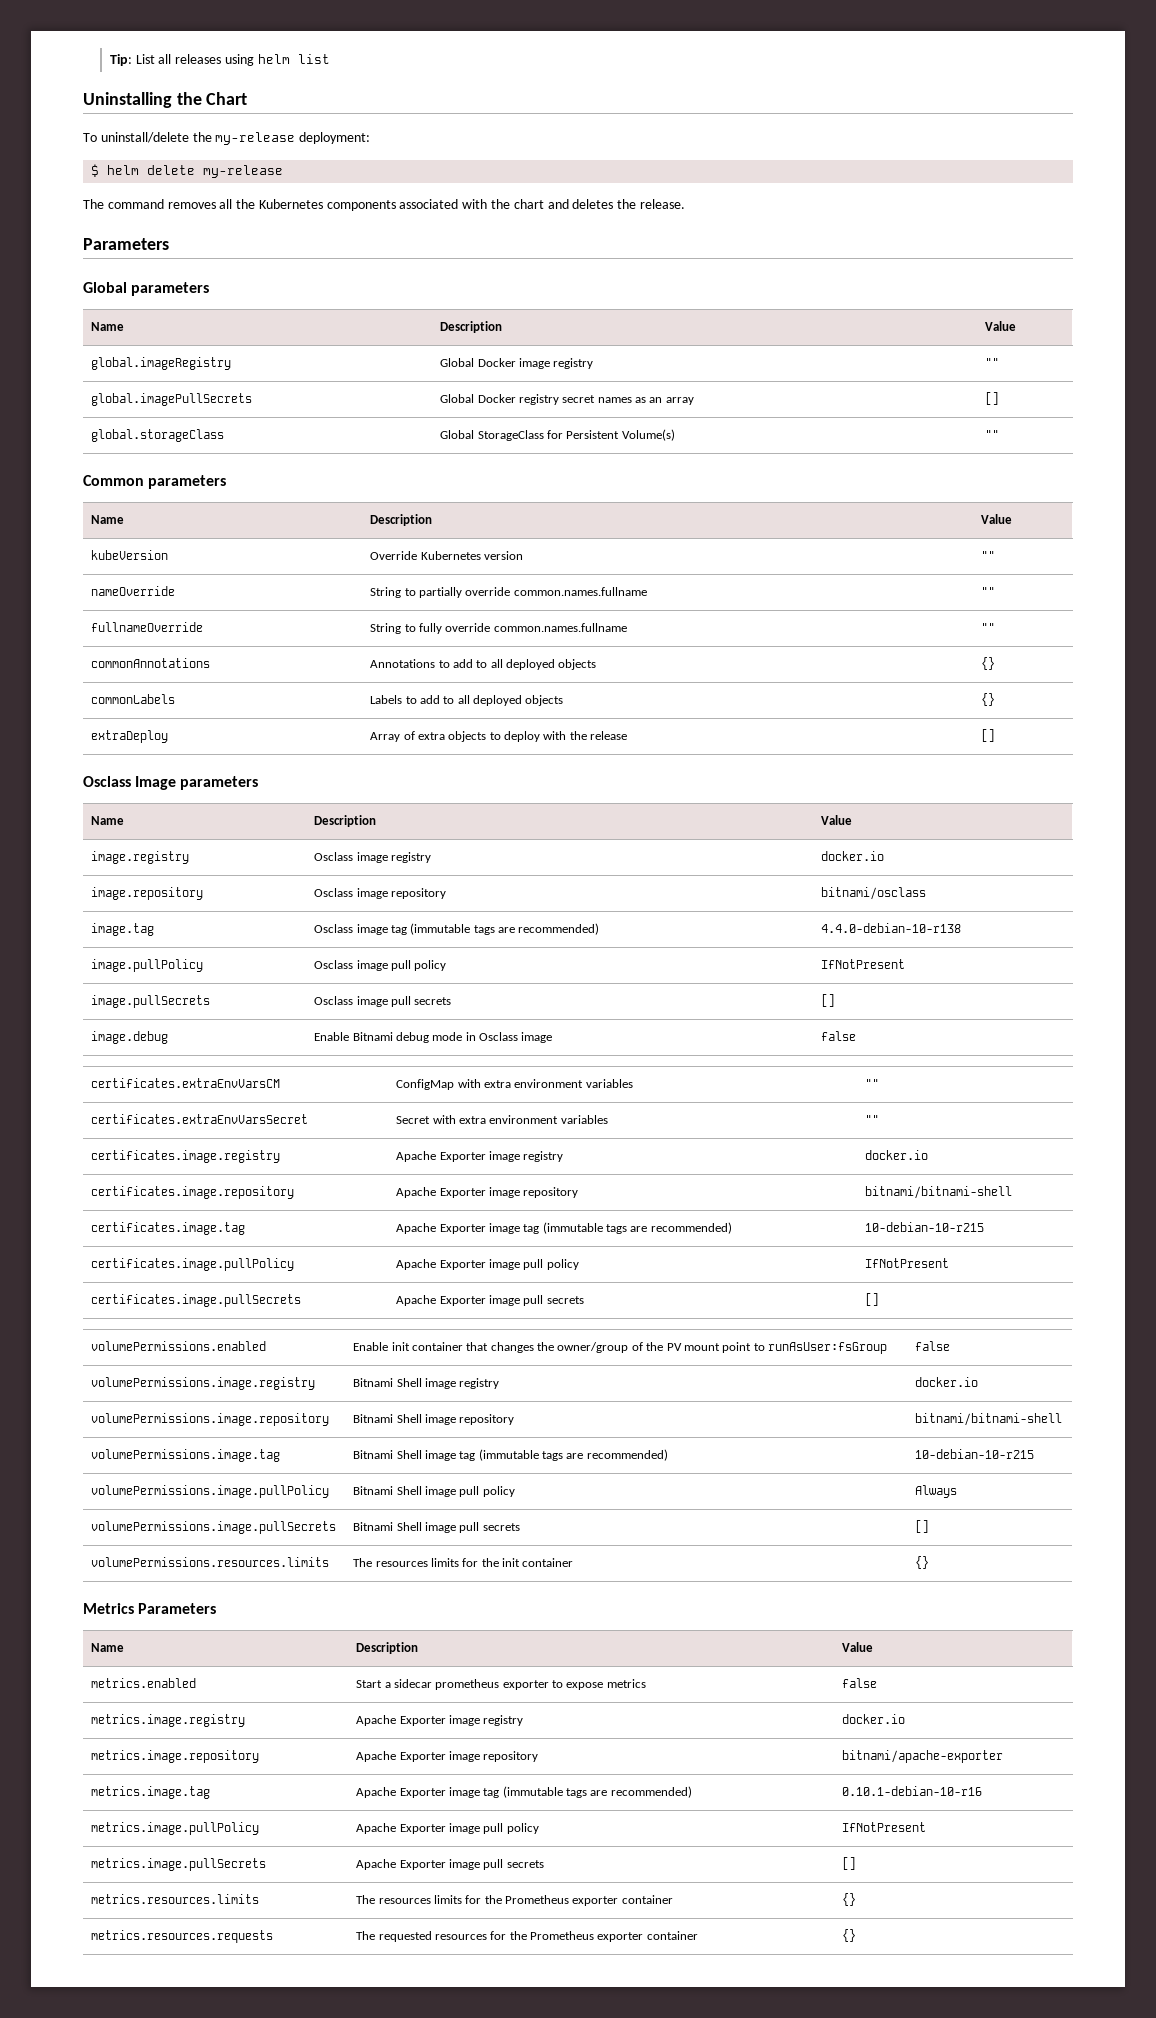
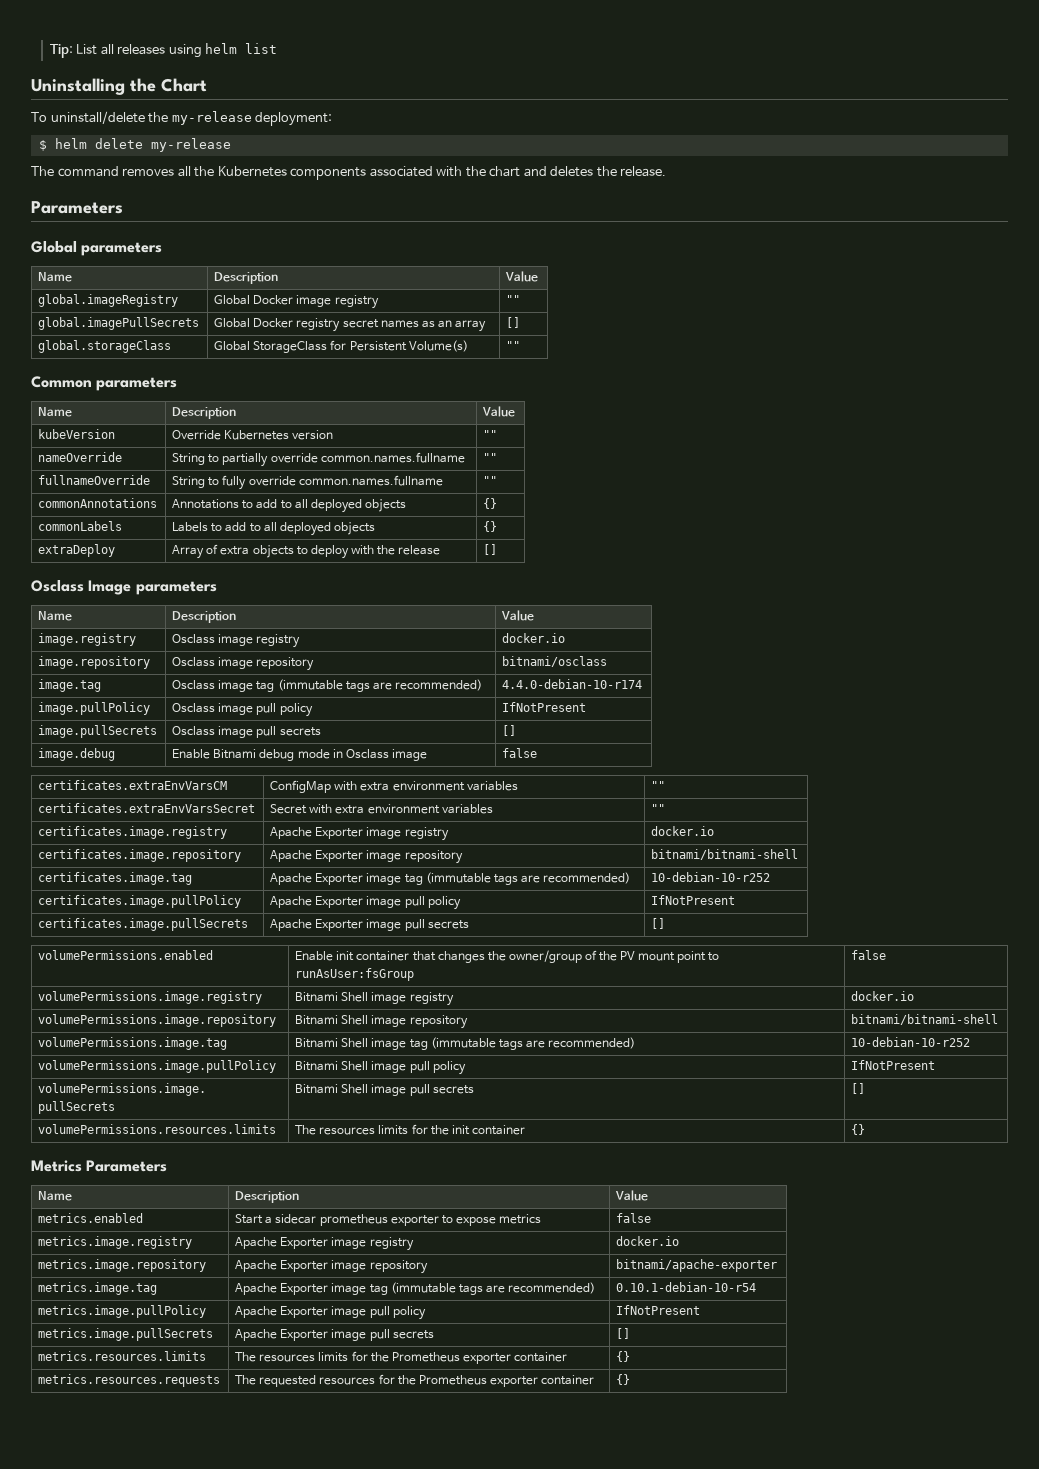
- image.tag | Osclass image tag (immutable tags are recommended) | 4.4.0-debian-10-r138
+ image.tag | Osclass image tag (immutable tags are recommended) | 4.4.0-debian-10-r174
- certificates.image.tag | Apache Exporter image tag (immutable tags are recommended) | 10-debian-10-r215
+ certificates.image.tag | Apache Exporter image tag (immutable tags are recommended) | 10-debian-10-r252
- volumePermissions.image.tag | Bitnami Shell image tag (immutable tags are recommended) | 10-debian-10-r215
+ volumePermissions.image.tag | Bitnami Shell image tag (immutable tags are recommended) | 10-debian-10-r252
- volumePermissions.image.pullPolicy | Bitnami Shell image pull policy | Always
+ volumePermissions.image.pullPolicy | Bitnami Shell image pull policy | IfNotPresent
- metrics.image.tag | Apache Exporter image tag (immutable tags are recommended) | 0.10.1-debian-10-r16
+ metrics.image.tag | Apache Exporter image tag (immutable tags are recommended) | 0.10.1-debian-10-r54

